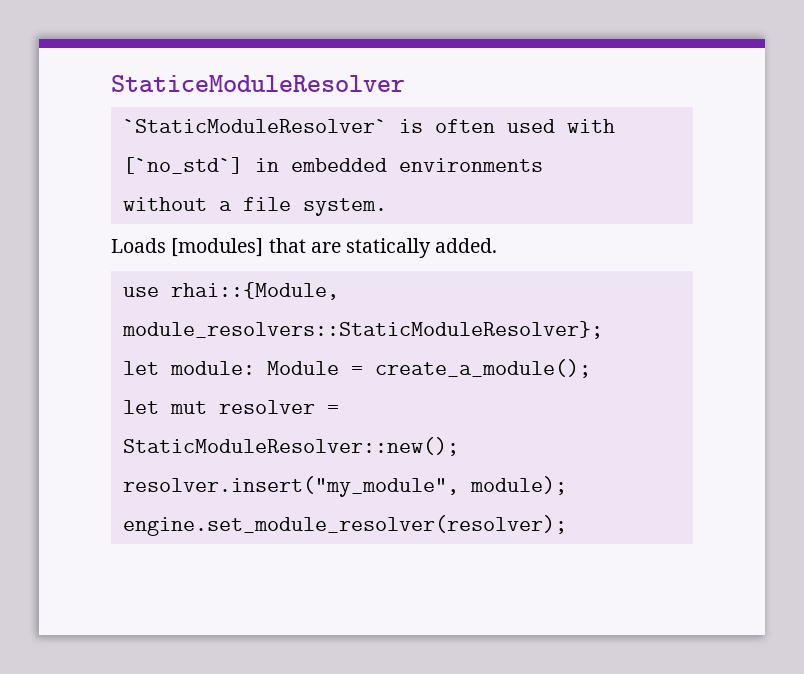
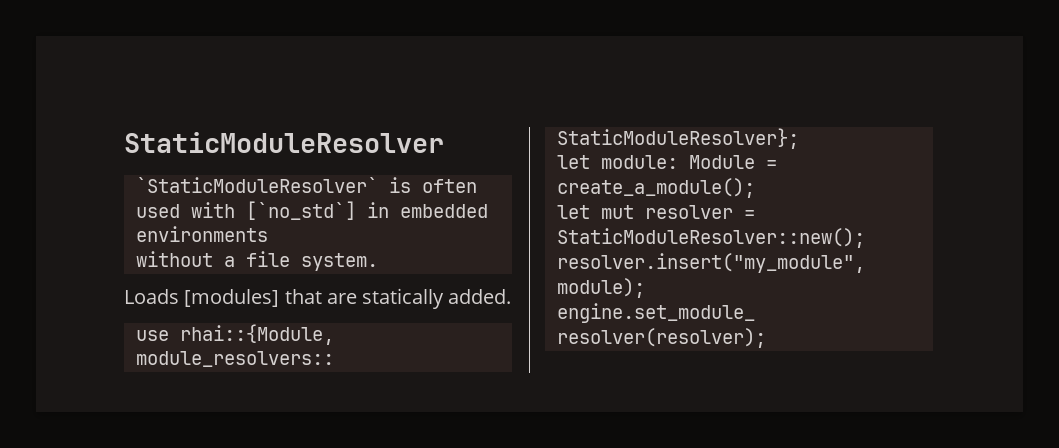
- StaticeModuleResolver
+ StaticModuleResolver

